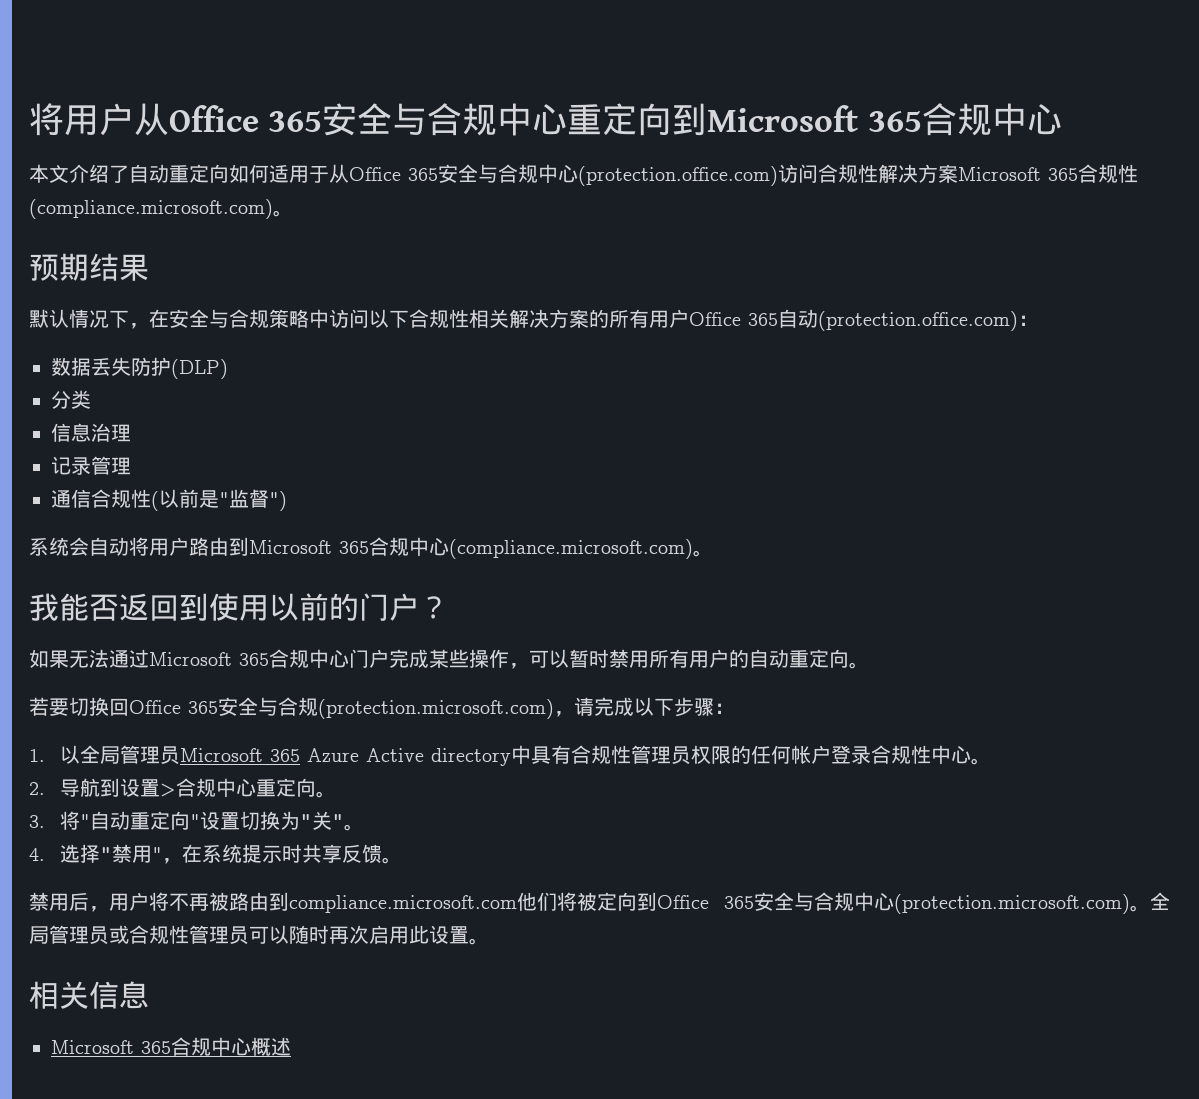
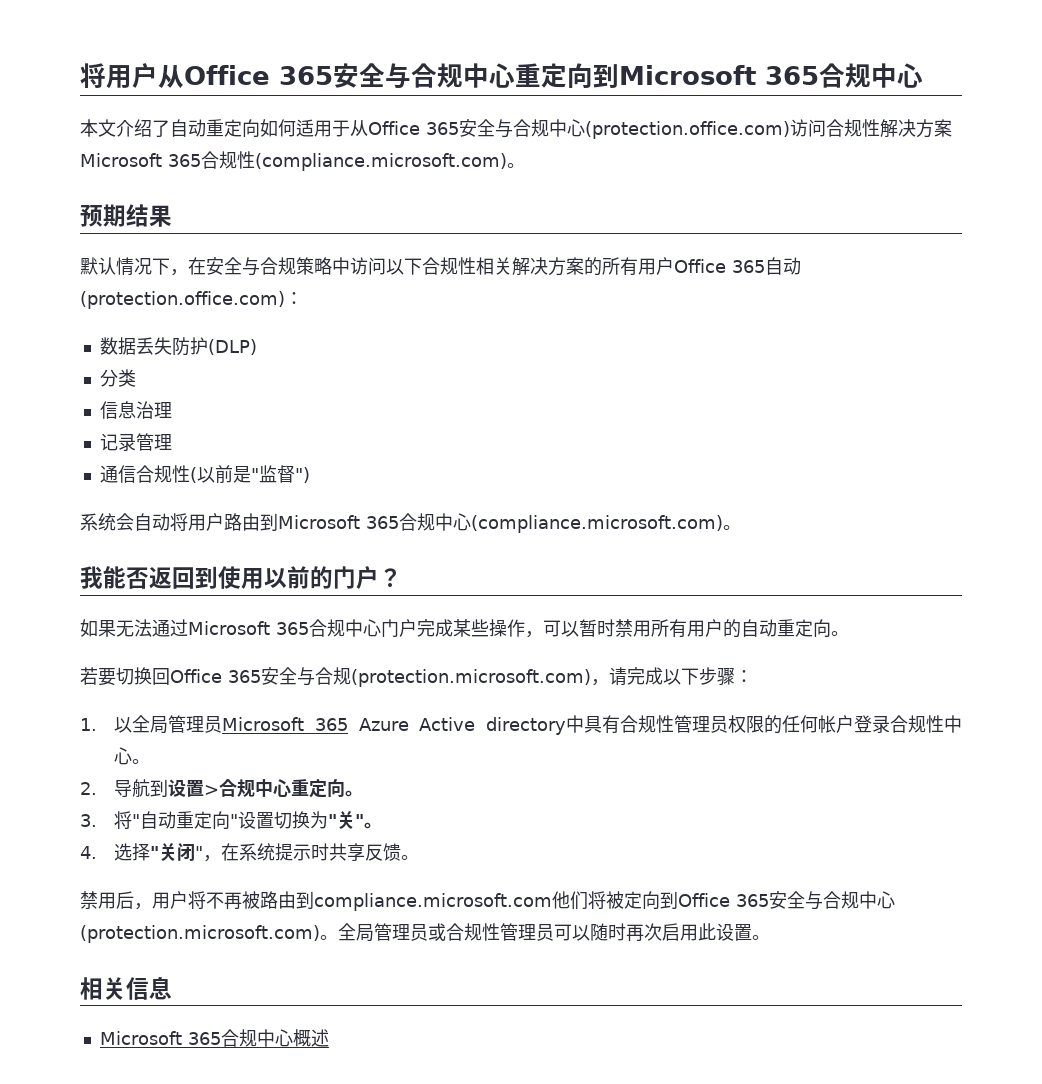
- 4.选择"禁用"，在系统提示时共享反馈。
+ 4.选择"关闭"，在系统提示时共享反馈。

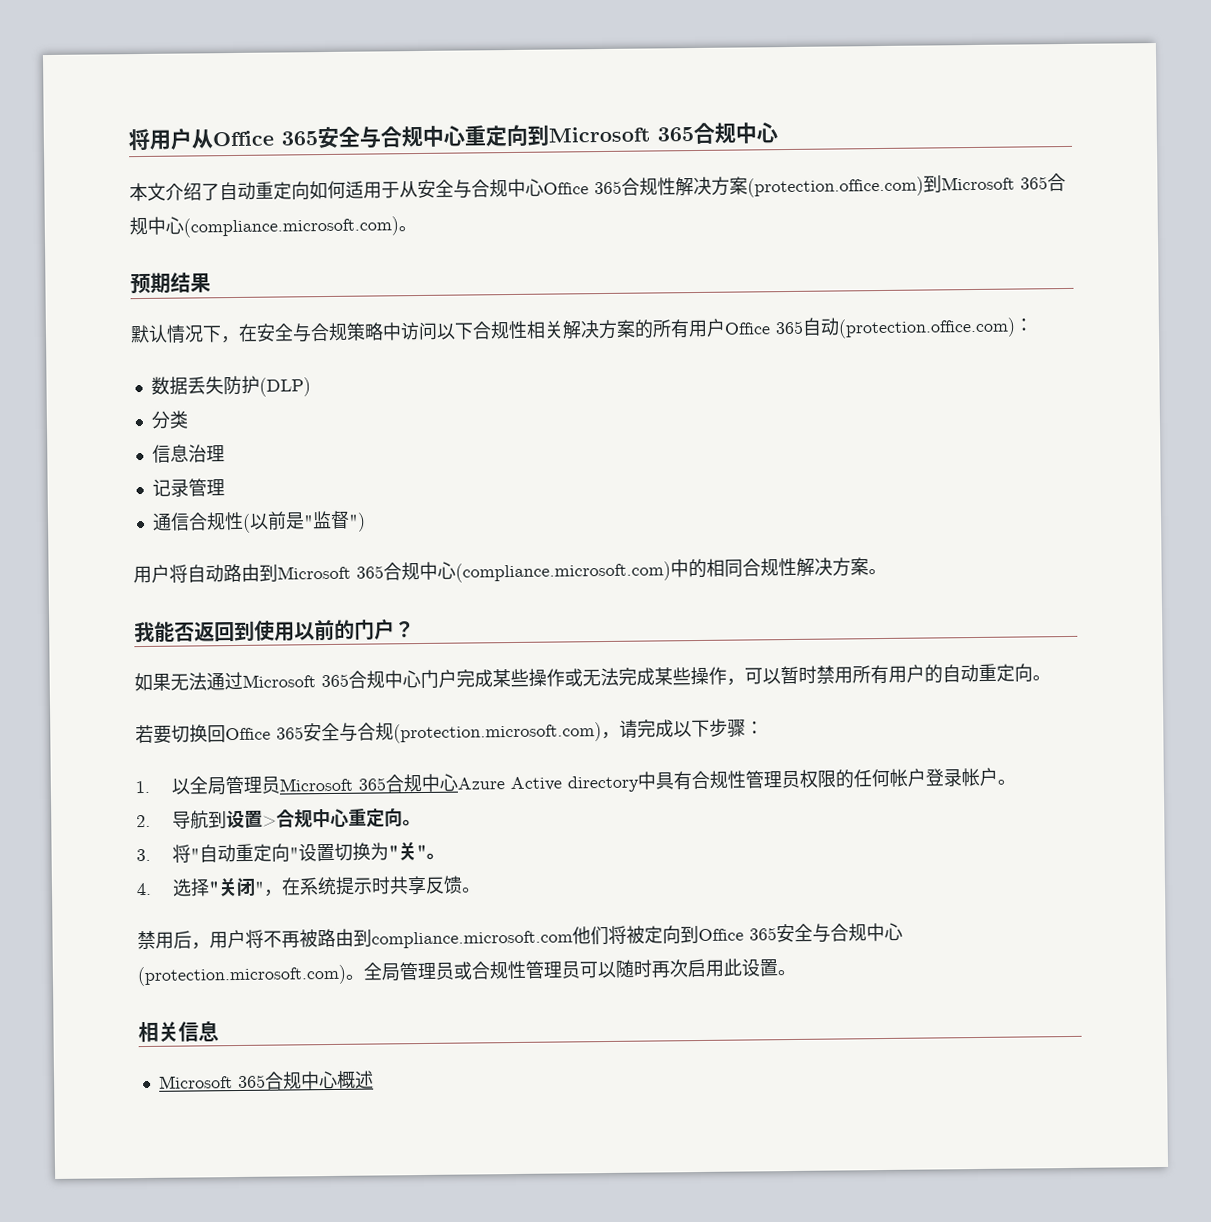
- 本文介绍了自动重定向如何适用于从Office 365安全与合规中心(protection.office.com)访问合规性解决方案Microsoft 365合规性(compliance.microsoft.com)。
+ 本文介绍了自动重定向如何适用于从安全与合规中心Office 365合规性解决方案(protection.office.com)到Microsoft 365合规中心(compliance.microsoft.com)。
- 系统会自动将用户路由到Microsoft 365合规中心(compliance.microsoft.com)。
+ 用户将自动路由到Microsoft 365合规中心(compliance.microsoft.com)中的相同合规性解决方案。
- 如果无法通过Microsoft 365合规中心门户完成某些操作，可以暂时禁用所有用户的自动重定向。
+ 如果无法通过Microsoft 365合规中心门户完成某些操作或无法完成某些操作，可以暂时禁用所有用户的自动重定向。
- 1.以全局管理员Microsoft 365 Azure Active directory中具有合规性管理员权限的任何帐户登录合规性中心。
+ 1.以全局管理员Microsoft 365合规中心Azure Active directory中具有合规性管理员权限的任何帐户登录帐户。

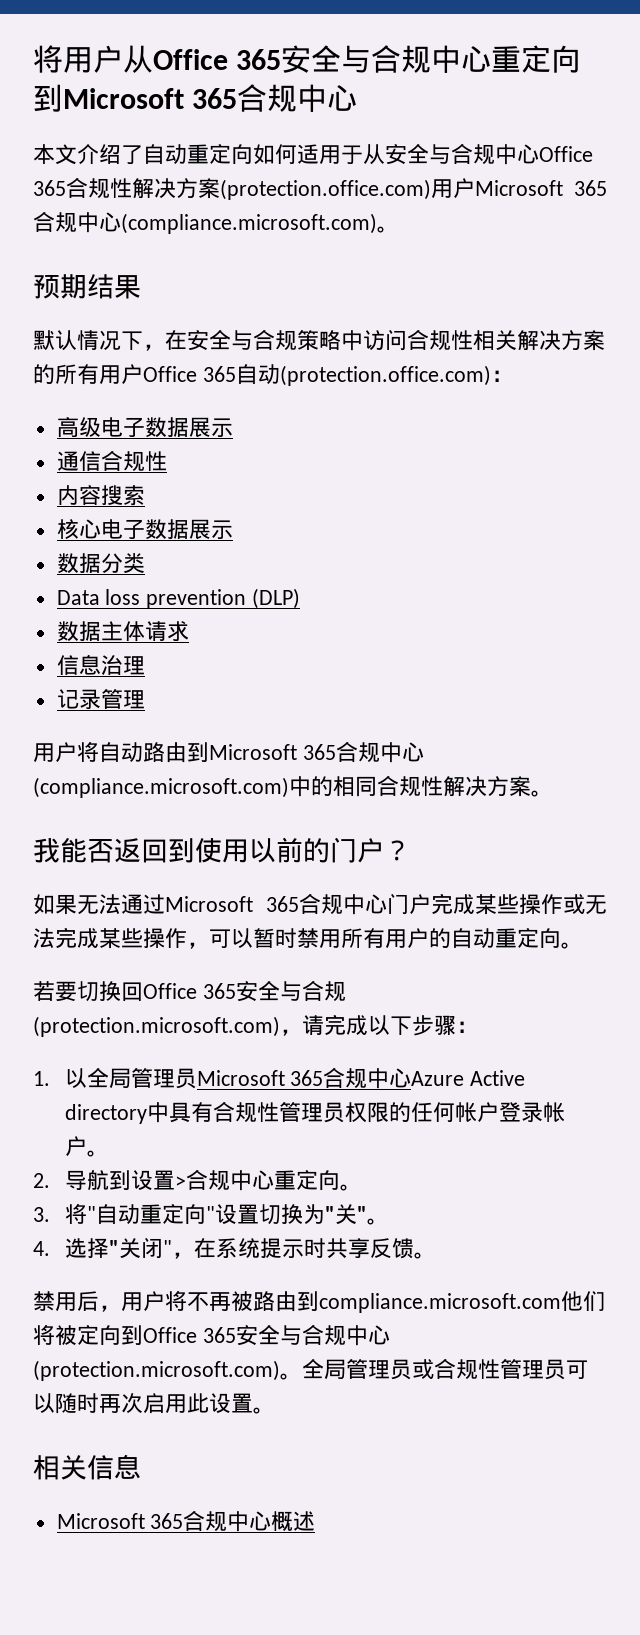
- 本文介绍了自动重定向如何适用于从安全与合规中心Office 365合规性解决方案(protection.office.com)到Microsoft 365合规中心(compliance.microsoft.com)。
+ 本文介绍了自动重定向如何适用于从安全与合规中心Office 365合规性解决方案(protection.office.com)用户Microsoft 365合规中心(compliance.microsoft.com)。
- 默认情况下，在安全与合规策略中访问以下合规性相关解决方案的所有用户Office 365自动(protection.office.com)：
+ 默认情况下，在安全与合规策略中访问合规性相关解决方案的所有用户Office 365自动(protection.office.com)：
- 数据丢失防护(DLP)
- 分类
+ 高级电子数据展示
+ 通信合规性
+ 内容搜索
+ 核心电子数据展示
+ 数据分类
+ Data loss prevention (DLP)
+ 数据主体请求
  信息治理
  记录管理
- 通信合规性(以前是"监督")

